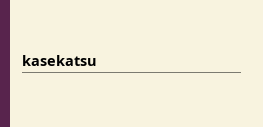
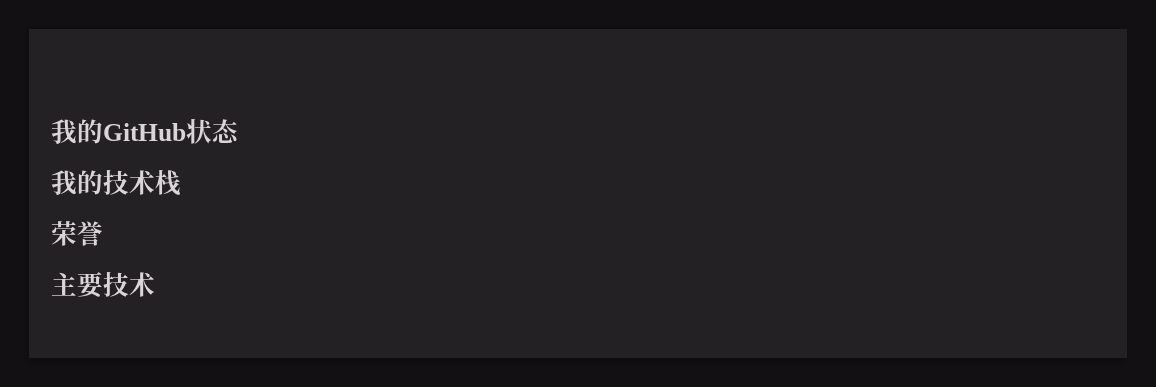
- kasekatsu
+ 我的GitHub状态
+ 我的技术栈
+ 荣誉
+ 主要技术

